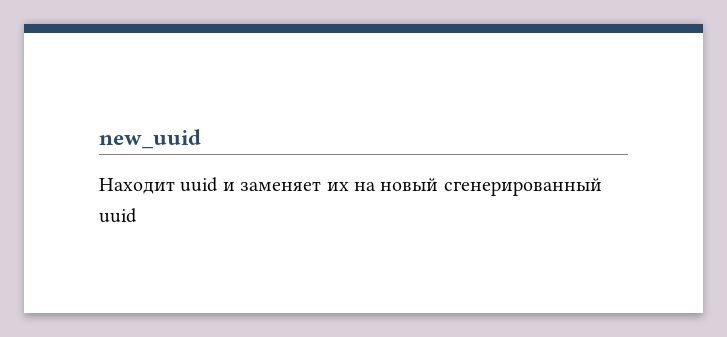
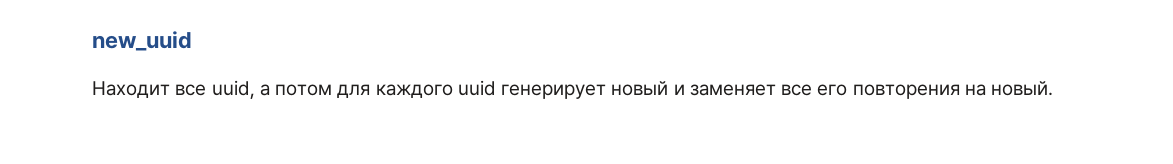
- Находит uuid и заменяет их на новый сгенерированный uuid
+ Находит все uuid, а потом для каждого uuid генерирует новый и заменяет все его повторения на новый.

